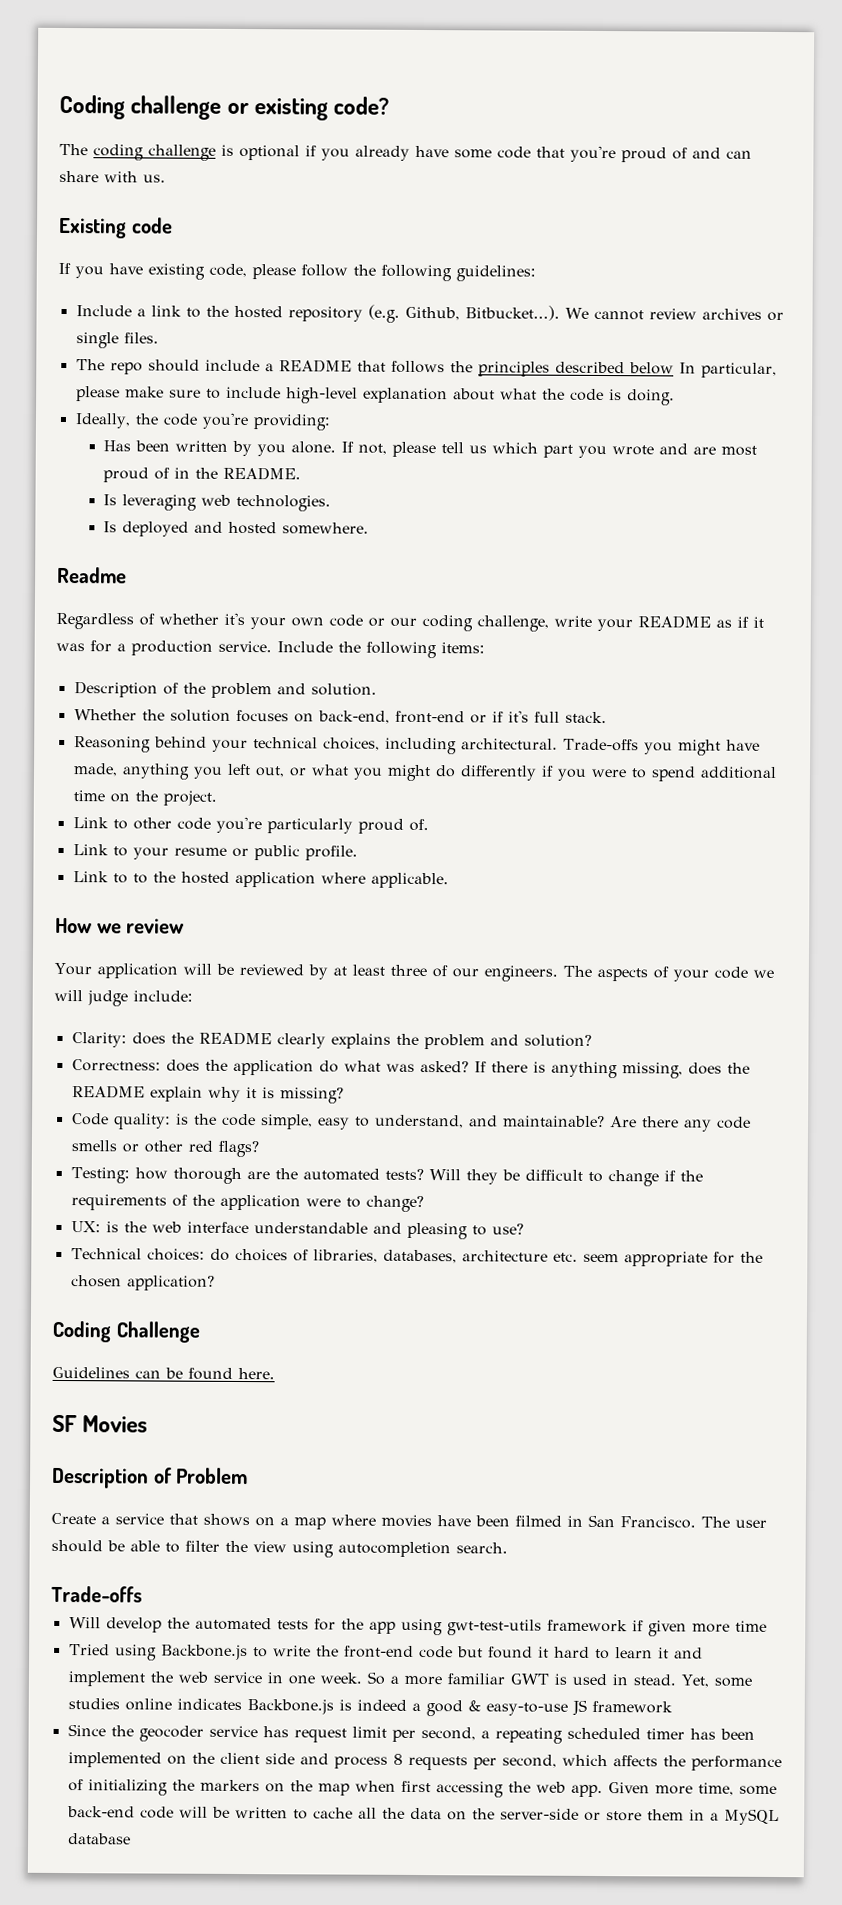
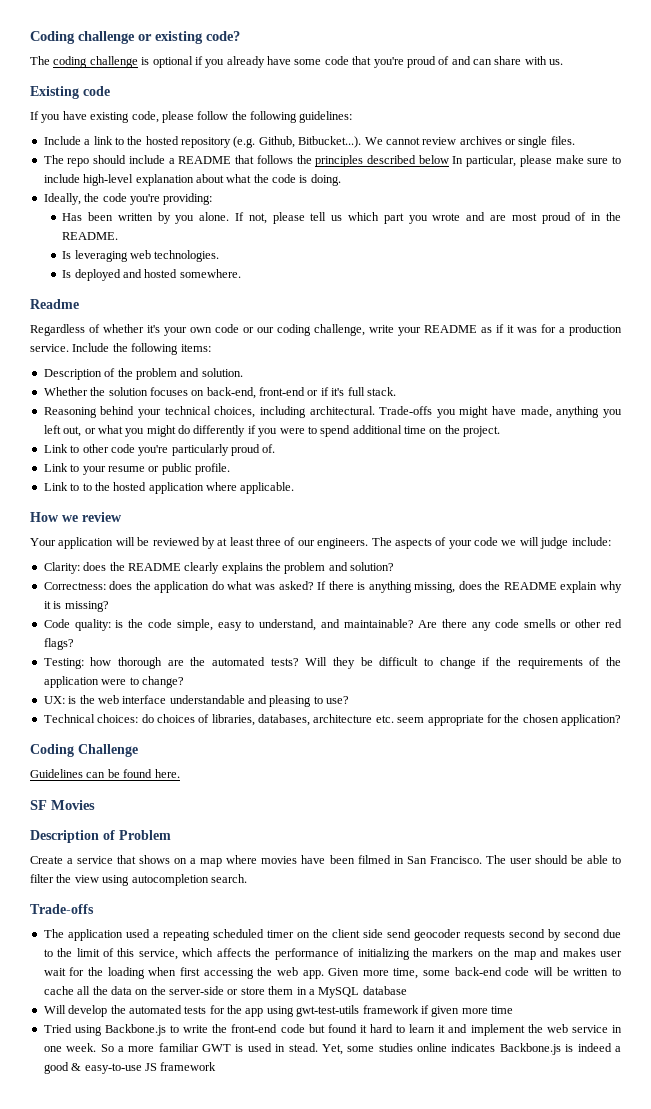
+ The application used a repeating scheduled timer on the client side send geocoder requests second by second due to the limit of this service, which affects the performance of initializing the markers on the map and makes user wait for the loading when first accessing the web app. Given more time, some back-end code will be written to cache all the data on the server-side or store them in a MySQL database
- Since the geocoder service has request limit per second, a repeating scheduled timer has been implemented on the client side and process 8 requests per second, which affects the performance of initializing the markers on the map when first accessing the web app. Given more time, some back-end code will be written to cache all the data on the server-side or store them in a MySQL database

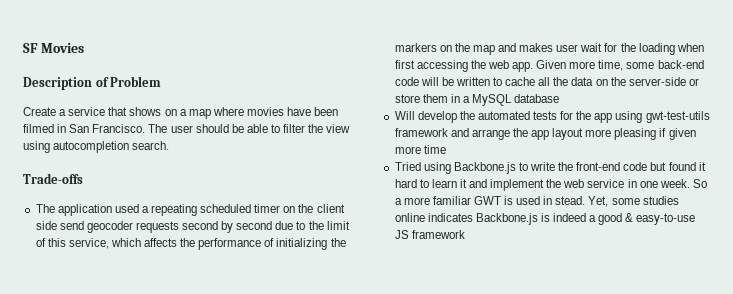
- Coding challenge or existing code?
- The coding challenge is optional if you already have some code that you're proud of and can share with us.
- Existing code
- If you have existing code, please follow the following guidelines:
- Include a link to the hosted repository (e.g. Github, Bitbucket...). We cannot review archives or single files.
- The repo should include a README that follows the principles described below In particular, please make sure to include high-level explanation about what the code is doing.
- Ideally, the code you're providing:
- Has been written by you alone. If not, please tell us which part you wrote and are most proud of in the README.
- Is leveraging web technologies.
- Is deployed and hosted somewhere.
- Readme
- Regardless of whether it's your own code or our coding challenge, write your README as if it was for a production service. Include the following items:
- Description of the problem and solution.
- Whether the solution focuses on back-end, front-end or if it's full stack.
- Reasoning behind your technical choices, including architectural. Trade-offs you might have made, anything you left out, or what you might do differently if you were to spend additional time on the project.
- Link to other code you're particularly proud of.
- Link to your resume or public profile.
- Link to to the hosted application where applicable.
- How we review
- Your application will be reviewed by at least three of our engineers. The aspects of your code we will judge include:
- Clarity: does the README clearly explains the problem and solution?
- Correctness: does the application do what was asked? If there is anything missing, does the README explain why it is missing?
- Code quality: is the code simple, easy to understand, and maintainable? Are there any code smells or other red flags?
- Testing: how thorough are the automated tests? Will they be difficult to change if the requirements of the application were to change?
- UX: is the web interface understandable and pleasing to use?
- Technical choices: do choices of libraries, databases, architecture etc. seem appropriate for the chosen application?
- Coding Challenge
- Guidelines can be found here.
- Will develop the automated tests for the app using gwt-test-utils framework if given more time
+ Will develop the automated tests for the app using gwt-test-utils framework and arrange the app layout more pleasing if given more time

